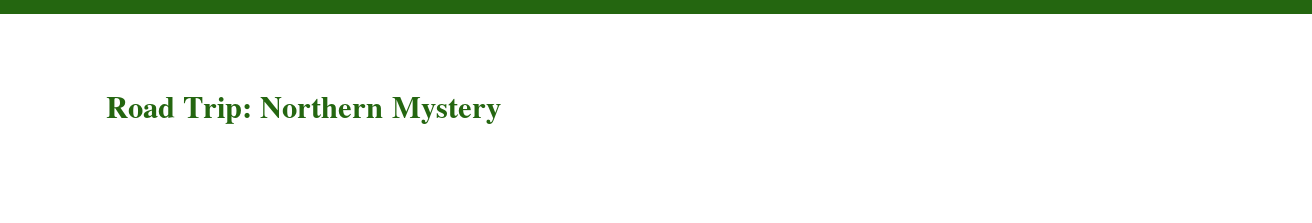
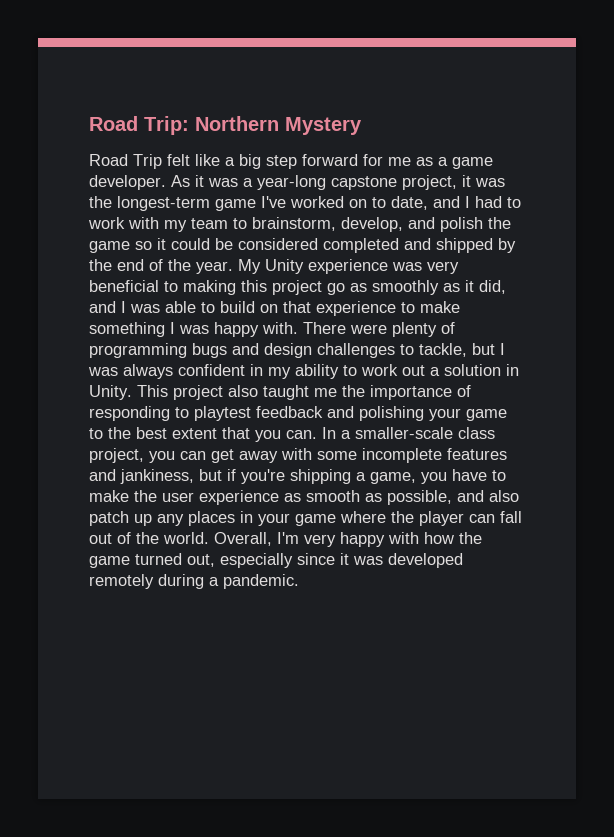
+ Road Trip felt like a big step forward for me as a game developer. As it was a year-long capstone project, it was the longest-term game I've worked on to date, and I had to work with my team to brainstorm, develop, and polish the game so it could be considered completed and shipped by the end of the year. My Unity experience was very beneficial to making this project go as smoothly as it did, and I was able to build on that experience to make something I was happy with. There were plenty of programming bugs and design challenges to tackle, but I was always confident in my ability to work out a solution in Unity. This project also taught me the importance of responding to playtest feedback and polishing your game to the best extent that you can. In a smaller-scale class project, you can get away with some incomplete features and jankiness, but if you're shipping a game, you have to make the user experience as smooth as possible, and also patch up any places in your game where the player can fall out of the world. Overall, I'm very happy with how the game turned out, especially since it was developed remotely during a pandemic.

